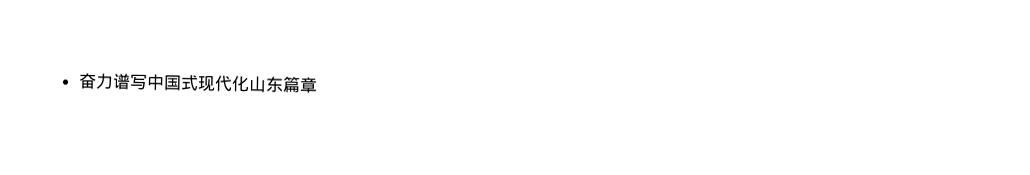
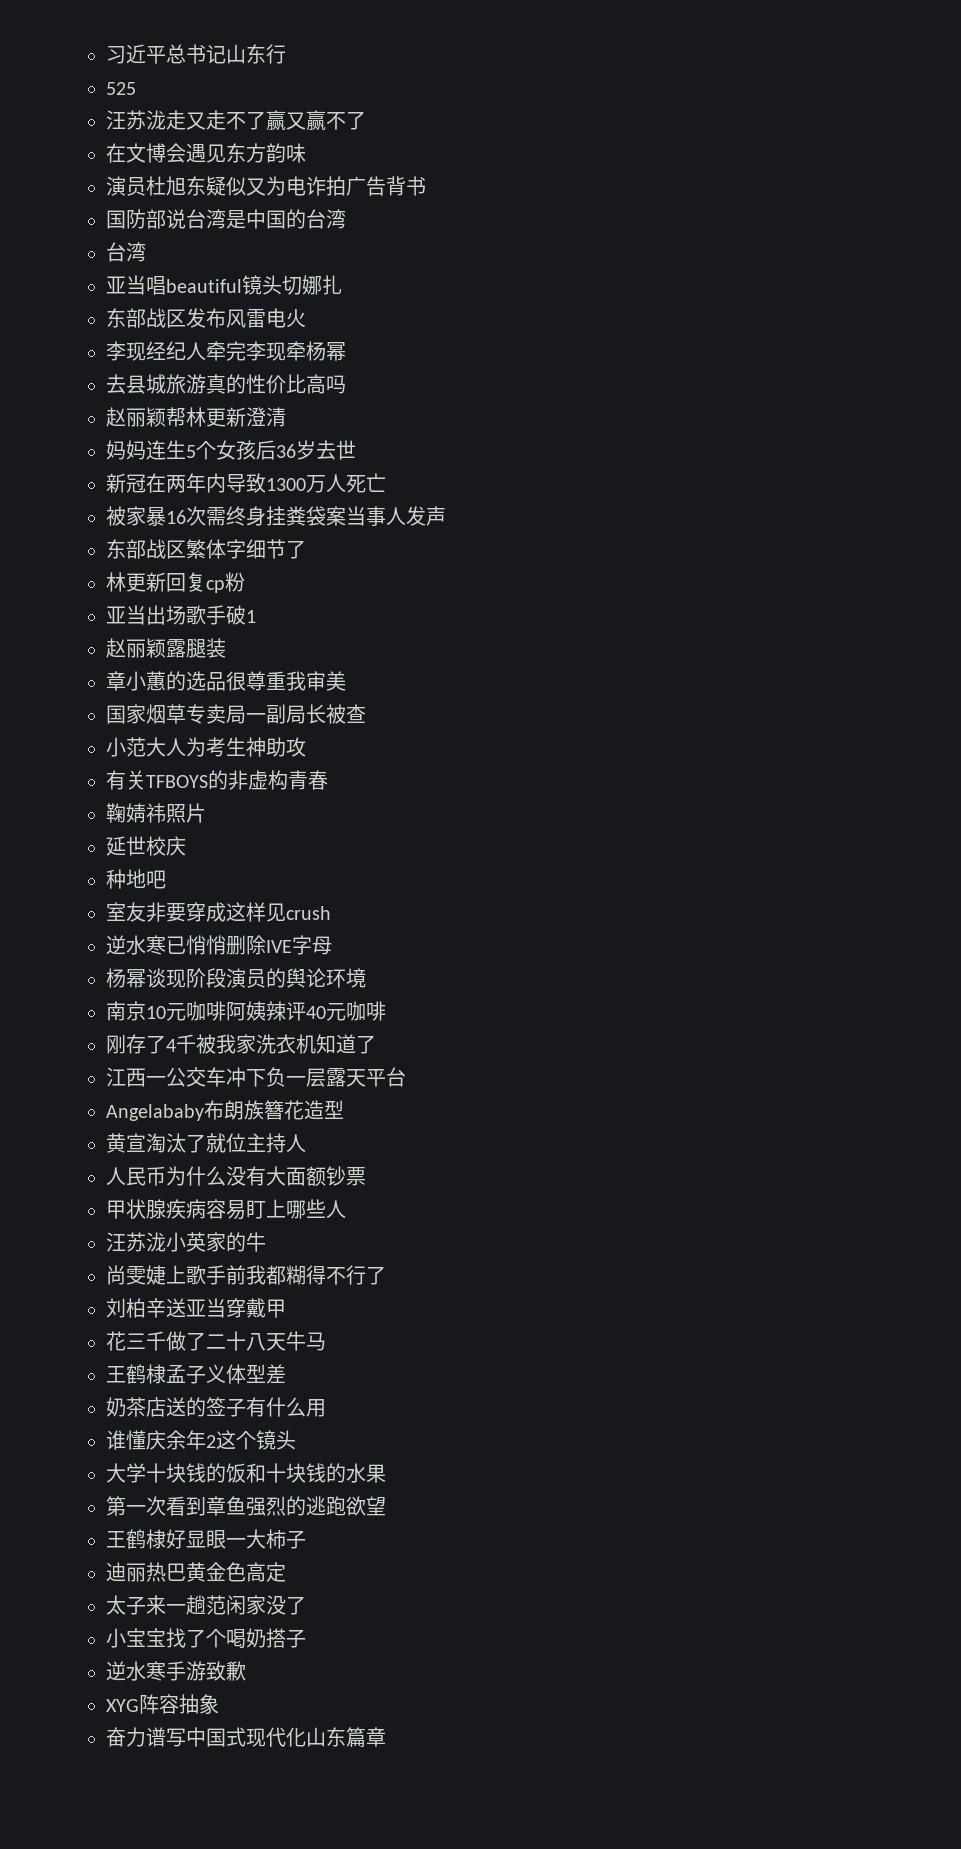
+ 习近平总书记山东行
+ 525
+ 汪苏泷走又走不了赢又赢不了
+ 在文博会遇见东方韵味
+ 演员杜旭东疑似又为电诈拍广告背书
+ 国防部说台湾是中国的台湾
+ 台湾
+ 亚当唱beautiful镜头切娜扎
+ 东部战区发布风雷电火
+ 李现经纪人牵完李现牵杨幂
+ 去县城旅游真的性价比高吗
+ 赵丽颖帮林更新澄清
+ 妈妈连生5个女孩后36岁去世
+ 新冠在两年内导致1300万人死亡
+ 被家暴16次需终身挂粪袋案当事人发声
+ 东部战区繁体字细节了
+ 林更新回复cp粉
+ 亚当出场歌手破1
+ 赵丽颖露腿装
+ 章小蕙的选品很尊重我审美
+ 国家烟草专卖局一副局长被查
+ 小范大人为考生神助攻
+ 有关TFBOYS的非虚构青春
+ 鞠婧祎照片
+ 延世校庆
+ 种地吧
+ 室友非要穿成这样见crush
+ 逆水寒已悄悄删除IVE字母
+ 杨幂谈现阶段演员的舆论环境
+ 南京10元咖啡阿姨辣评40元咖啡
+ 刚存了4千被我家洗衣机知道了
+ 江西一公交车冲下负一层露天平台
+ Angelababy布朗族簪花造型
+ 黄宣淘汰了就位主持人
+ 人民币为什么没有大面额钞票
+ 甲状腺疾病容易盯上哪些人
+ 汪苏泷小英家的牛
+ 尚雯婕上歌手前我都糊得不行了
+ 刘柏辛送亚当穿戴甲
+ 花三千做了二十八天牛马
+ 王鹤棣孟子义体型差
+ 奶茶店送的签子有什么用
+ 谁懂庆余年2这个镜头
+ 大学十块钱的饭和十块钱的水果
+ 第一次看到章鱼强烈的逃跑欲望
+ 王鹤棣好显眼一大柿子
+ 迪丽热巴黄金色高定
+ 太子来一趟范闲家没了
+ 小宝宝找了个喝奶搭子
+ 逆水寒手游致歉
+ XYG阵容抽象

